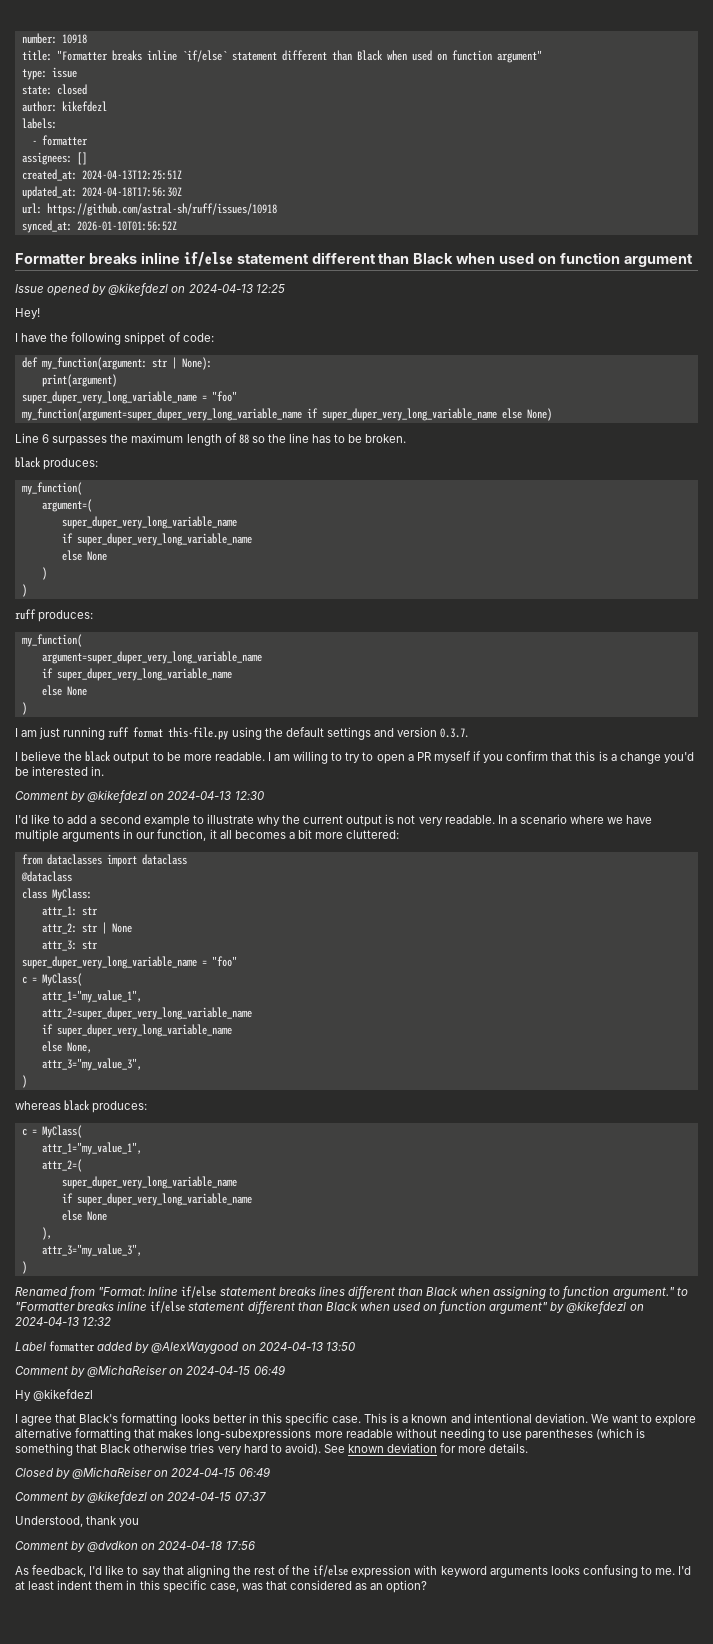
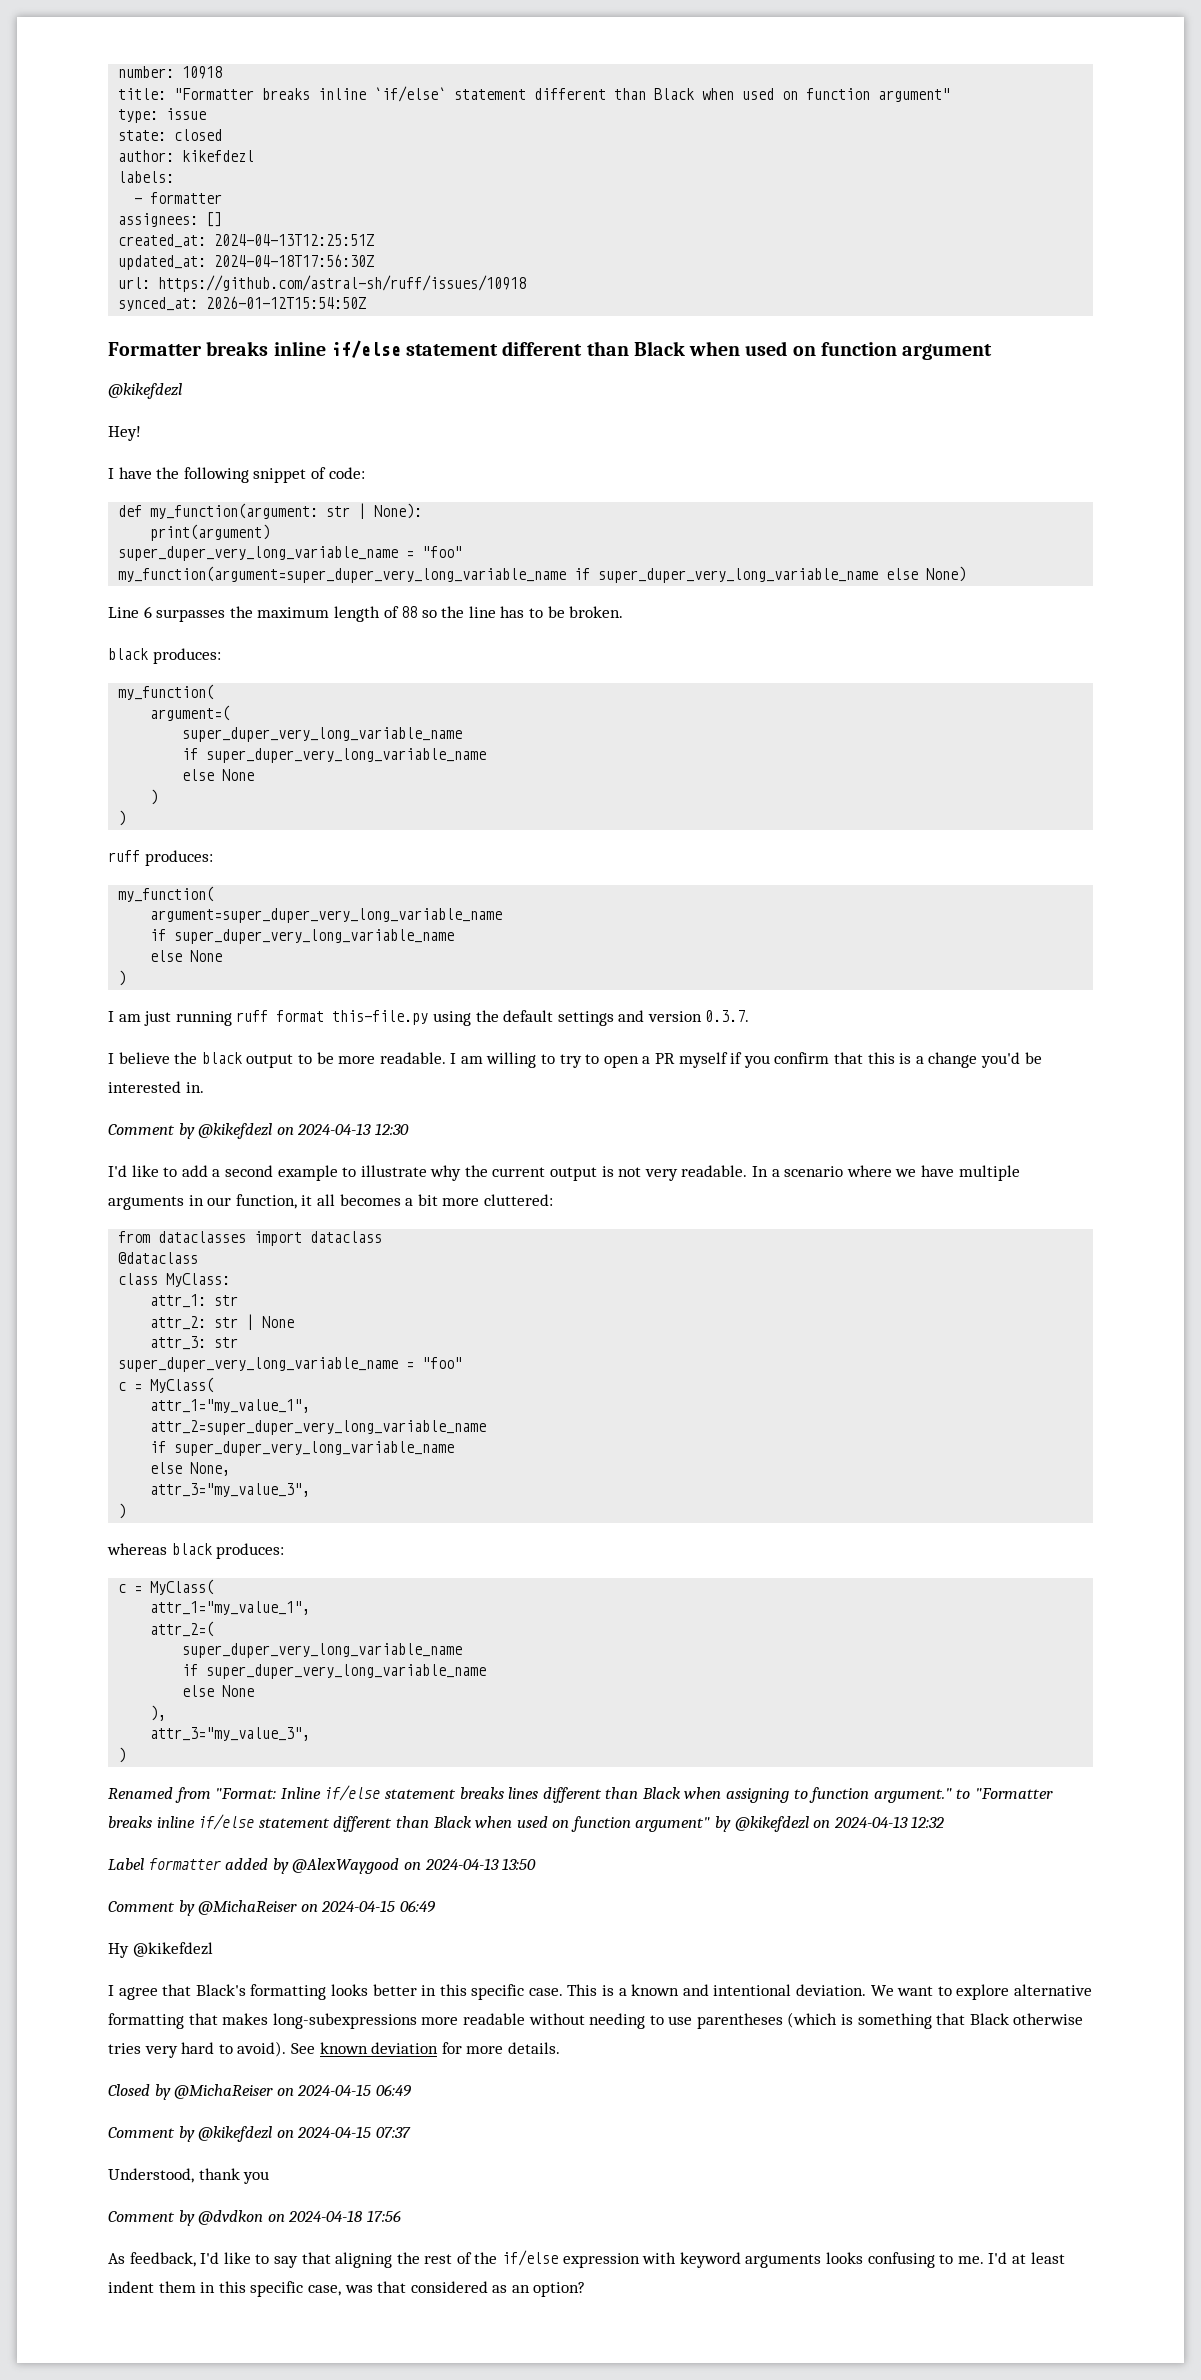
- synced_at: 2026-01-10T01:56:52Z
+ synced_at: 2026-01-12T15:54:50Z
  Formatter breaks inline if/else statement different than Black when used on function argument
- Issue opened by @kikefdezl on 2024-04-13 12:25
+ @kikefdezl

